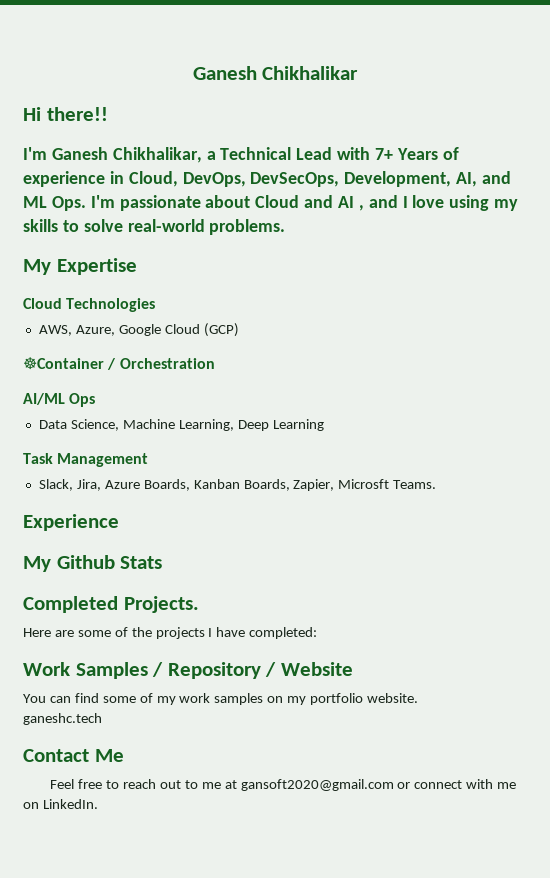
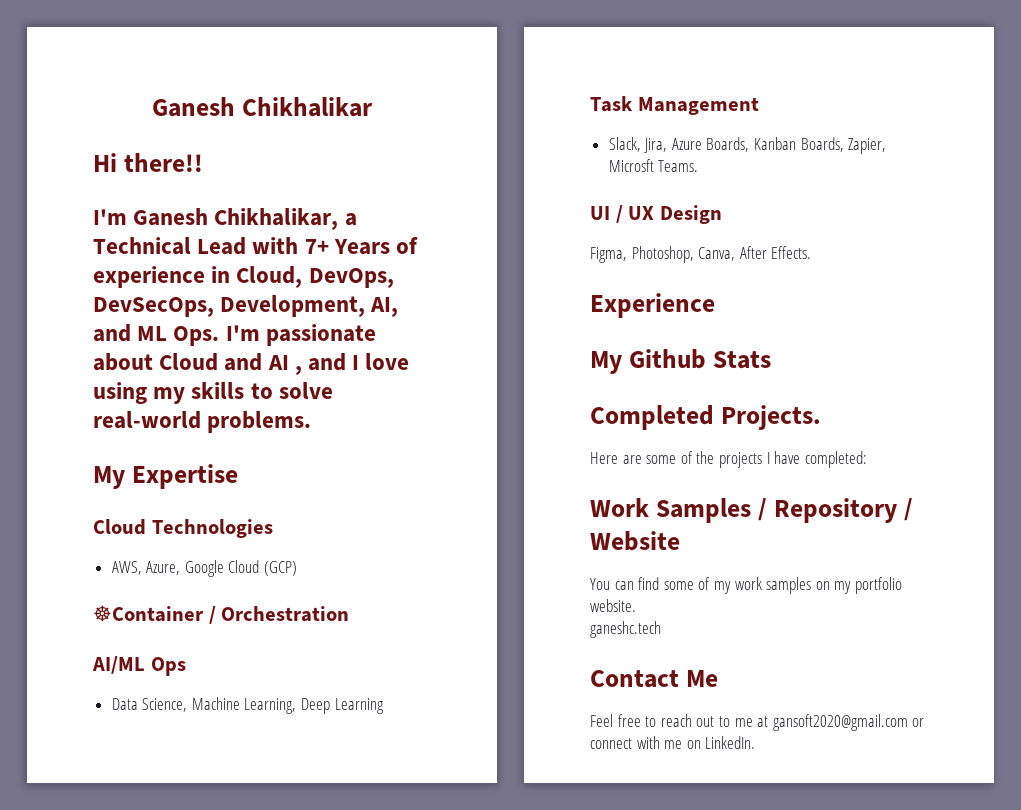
+ UI / UX Design
+ Figma, Photoshop, Canva, After Effects.

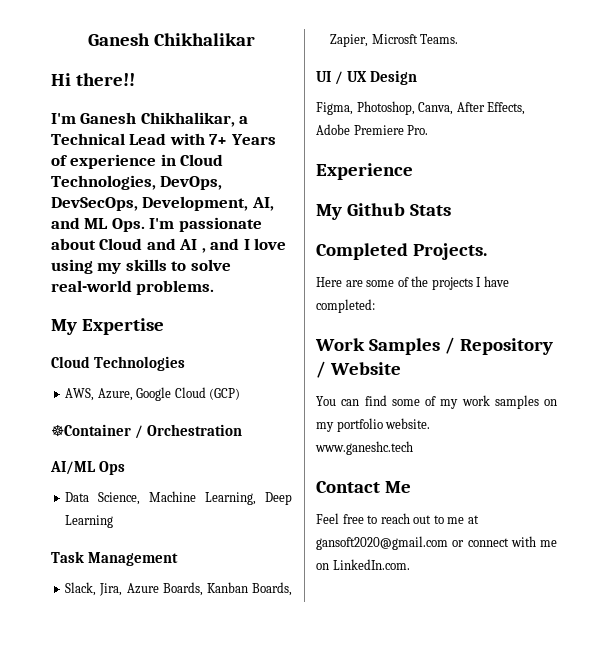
- I'm Ganesh Chikhalikar, a Technical Lead with 7+ Years of experience in Cloud, DevOps, DevSecOps, Development, AI, and ML Ops. I'm passionate about Cloud and AI , and I love using my skills to solve real-world problems.
+ I'm Ganesh Chikhalikar, a Technical Lead with 7+ Years of experience in Cloud Technologies, DevOps, DevSecOps, Development, AI, and ML Ops. I'm passionate about Cloud and AI , and I love using my skills to solve real-world problems.
- Figma, Photoshop, Canva, After Effects.
+ Figma, Photoshop, Canva, After Effects, Adobe Premiere Pro.
- ganeshc.tech
+ www.ganeshc.tech
- Feel free to reach out to me at gansoft2020@gmail.com or connect with me on LinkedIn.
+ Feel free to reach out to me at gansoft2020@gmail.com or connect with me on LinkedIn.com.

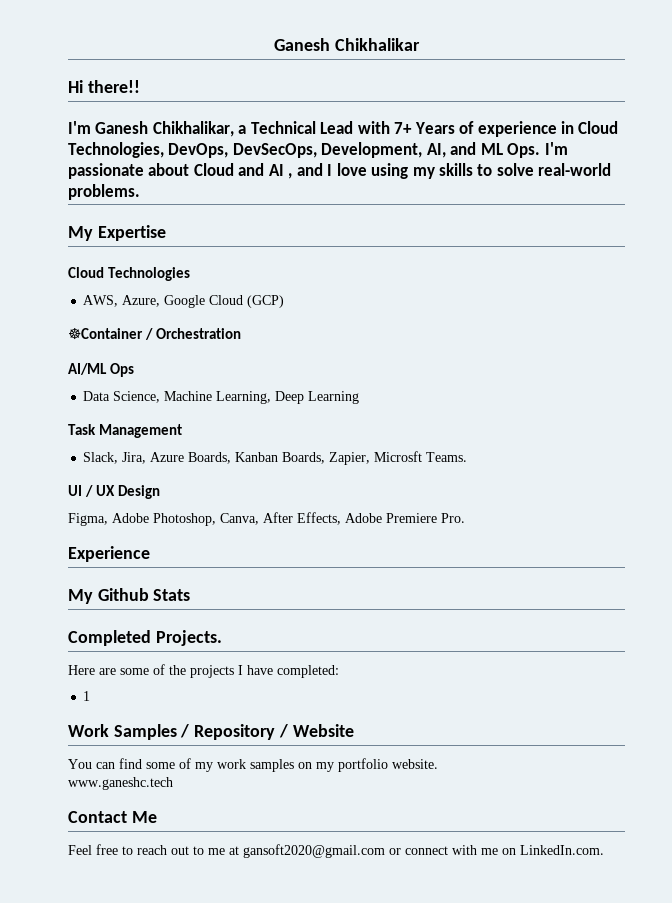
- Figma, Photoshop, Canva, After Effects, Adobe Premiere Pro.
+ Figma, Adobe Photoshop, Canva, After Effects, Adobe Premiere Pro.
  Here are some of the projects I have completed:
+ 1

